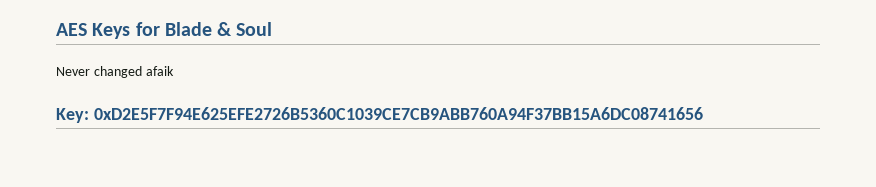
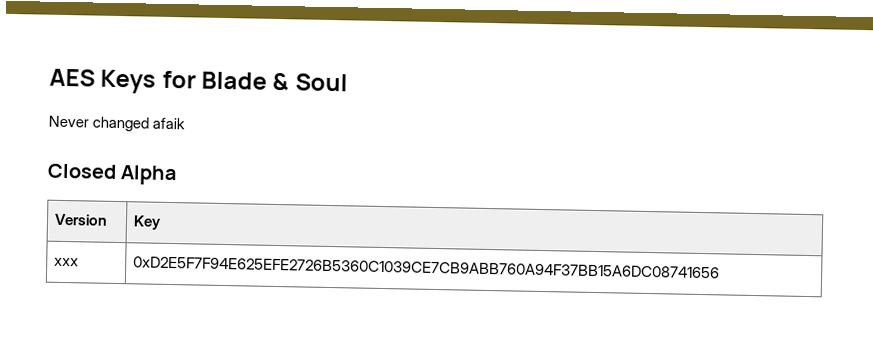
- Key: 0xD2E5F7F94E625EFE2726B5360C1039CE7CB9ABB760A94F37BB15A6DC08741656
+ Closed Alpha
+ Version | Key
+ xxx | 0xD2E5F7F94E625EFE2726B5360C1039CE7CB9ABB760A94F37BB15A6DC08741656

